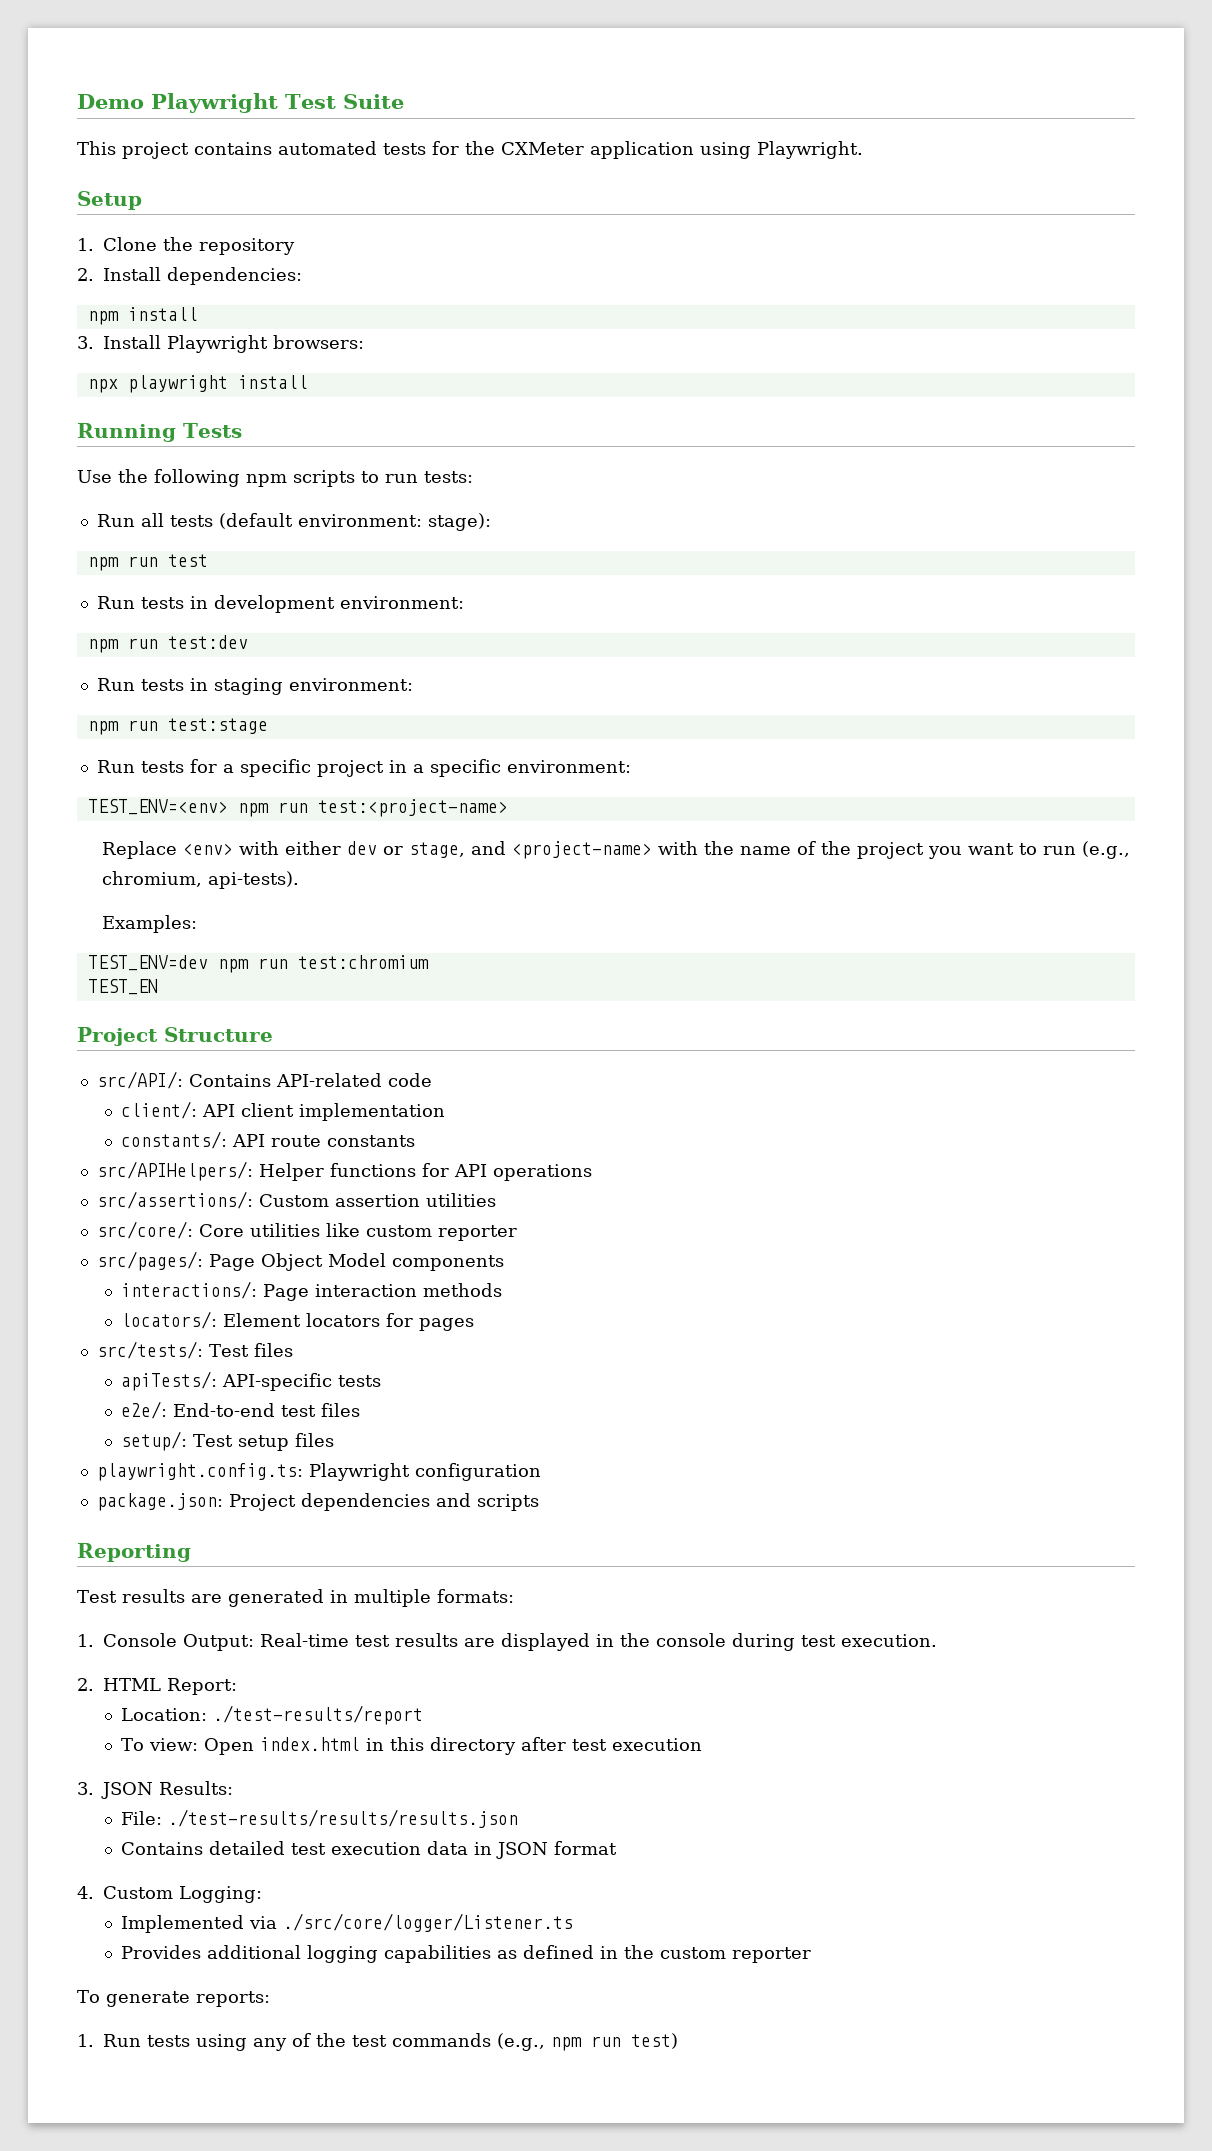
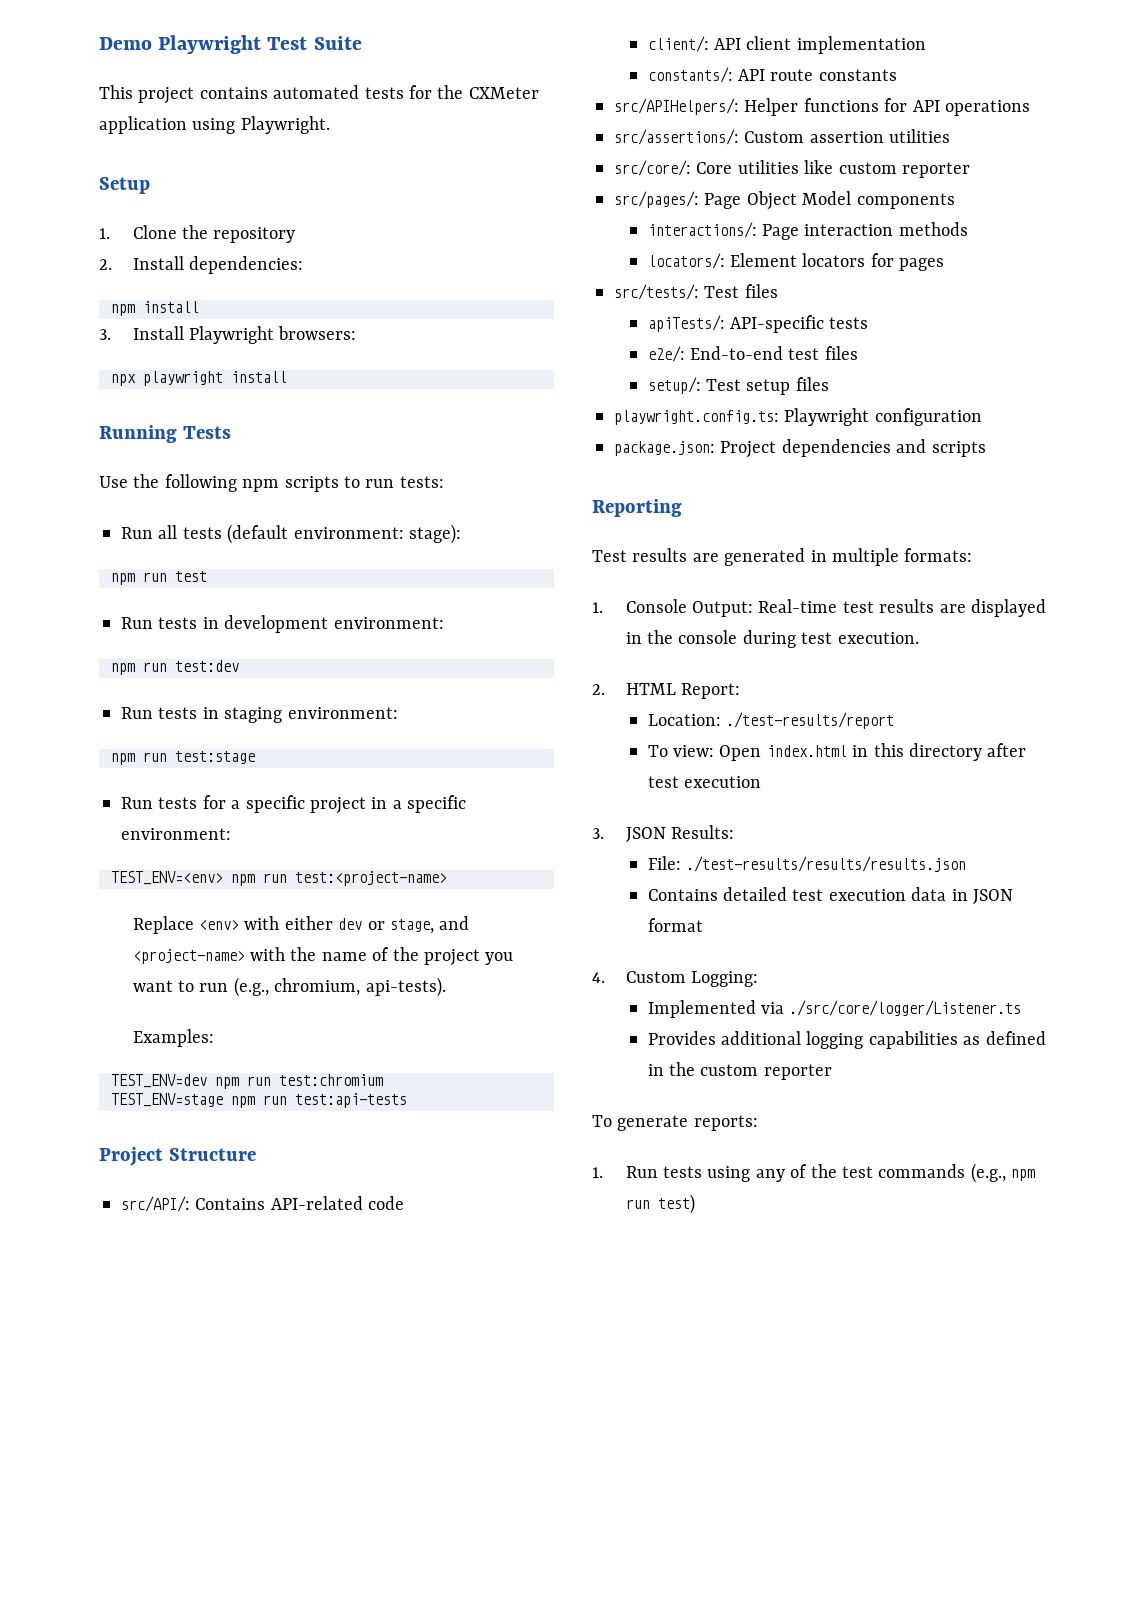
- TEST_EN
+ TEST_ENV=stage npm run test:api-tests

